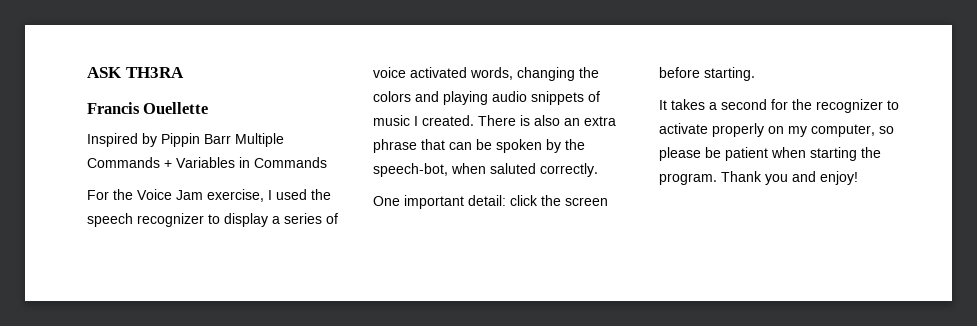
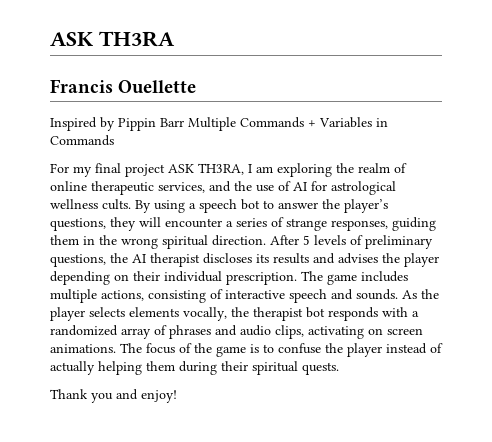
- For the Voice Jam exercise, I used the speech recognizer to display a series of voice activated words, changing the colors and playing audio snippets of music I created. There is also an extra phrase that can be spoken by the speech-bot, when saluted correctly.
- One important detail: click the screen before starting.
- It takes a second for the recognizer to activate properly on my computer, so please be patient when starting the program. Thank you and enjoy!
+ For my final project ASK TH3RA, I am exploring the realm of online therapeutic services, and the use of AI for astrological wellness cults. By using a speech bot to answer the player’s questions, they will encounter a series of strange responses, guiding them in the wrong spiritual direction. After 5 levels of preliminary questions, the AI therapist discloses its results and advises the player depending on their individual prescription. The game includes multiple actions, consisting of interactive speech and sounds. As the player selects elements vocally, the therapist bot responds with a randomized array of phrases and audio clips, activating on screen animations. The focus of the game is to confuse the player instead of actually helping them during their spiritual quests.
+ Thank you and enjoy!

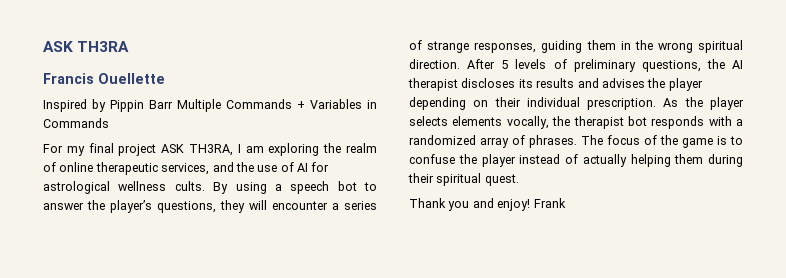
- The game includes multiple actions, consisting of interactive speech and sounds.
- As the player selects elements vocally, the therapist bot responds with a randomized array of phrases and audio clips, activating on screen animations.
+ As the player selects elements vocally, the therapist bot responds with a randomized array of phrases.
- The focus of the game is to confuse the player instead of actually helping them during their spiritual quests.
+ The focus of the game is to confuse the player instead of actually helping them during their spiritual quest.
+ Frank

